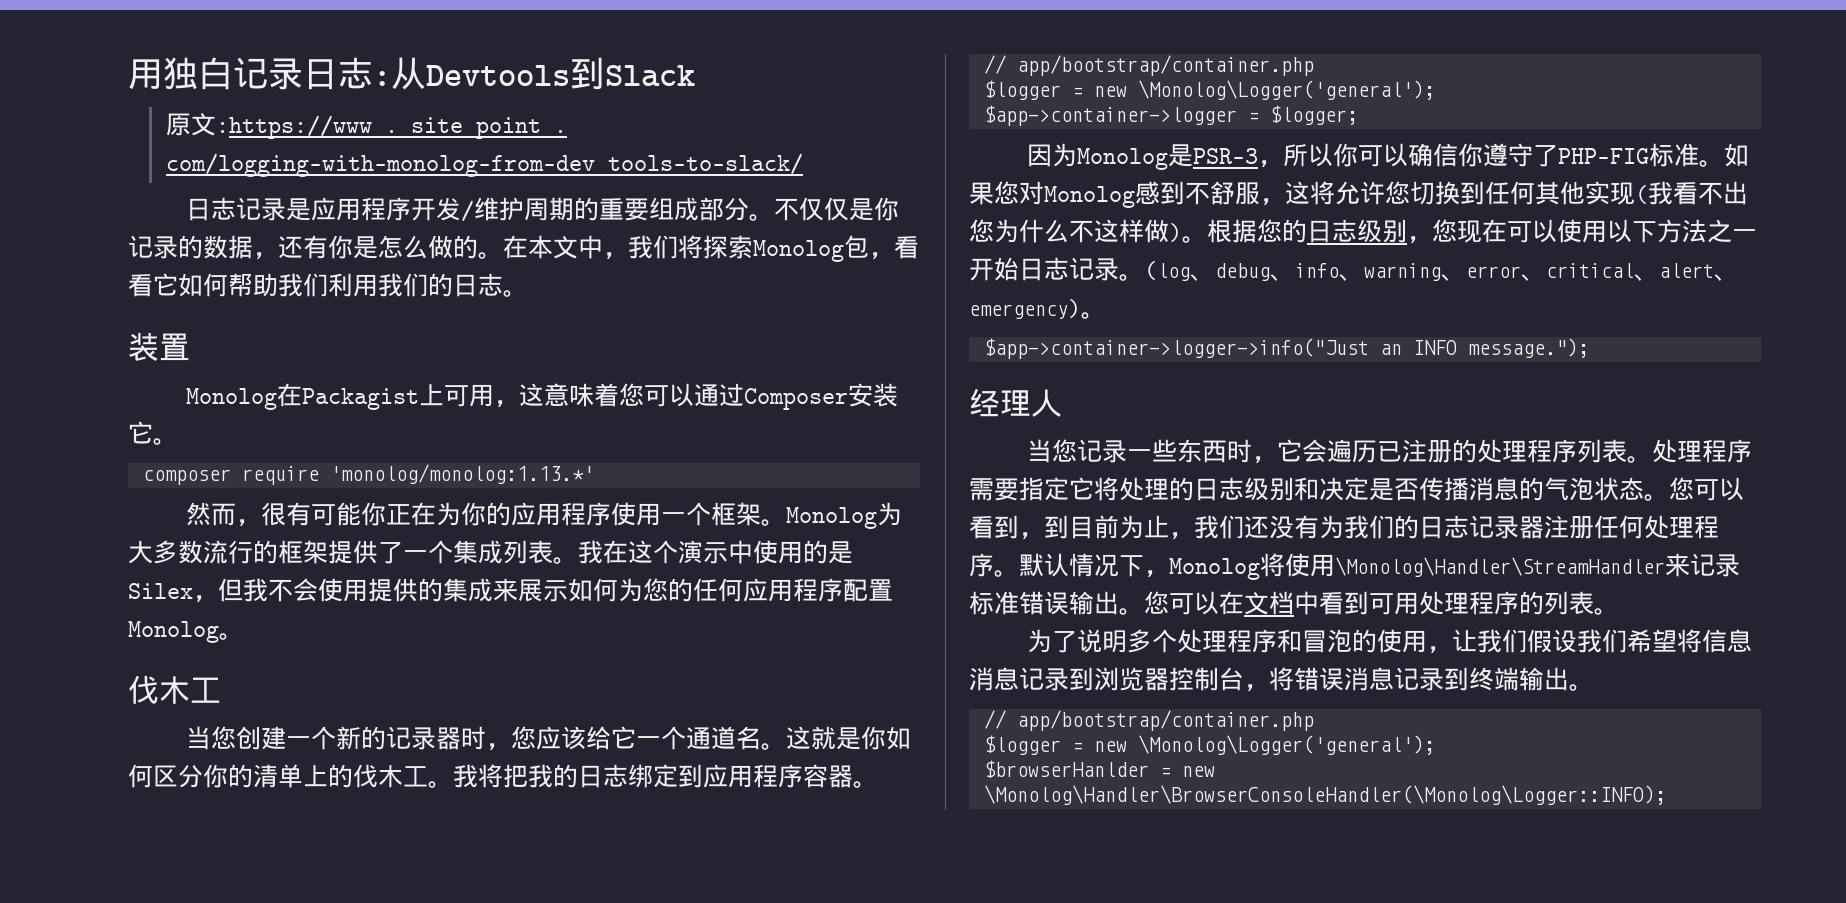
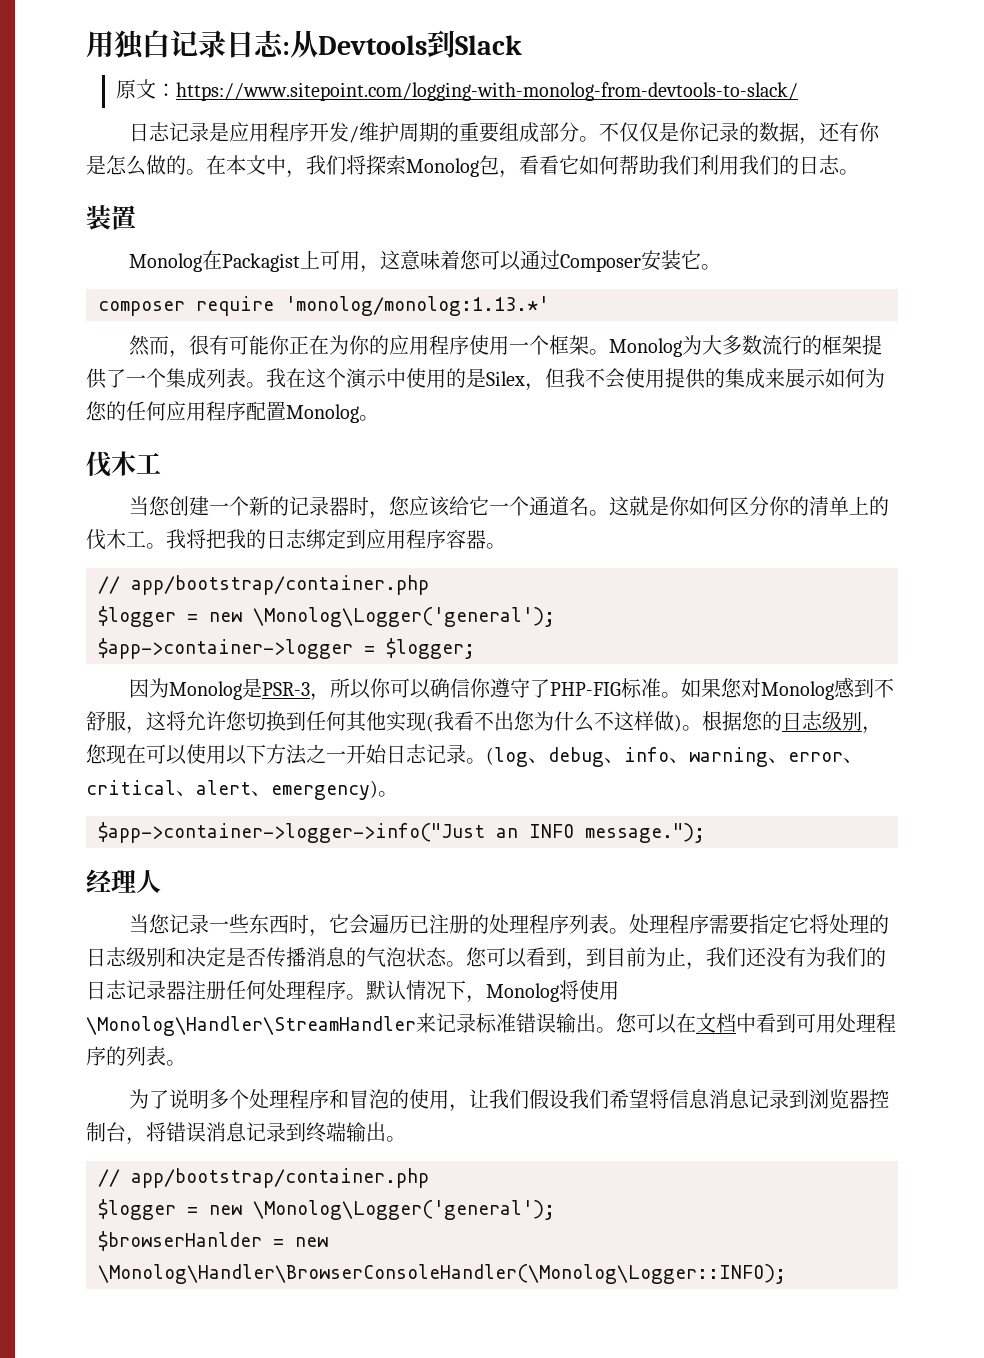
- 原文:https://www . site point . com/logging-with-monolog-from-dev tools-to-slack/
+ 原文：https://www.sitepoint.com/logging-with-monolog-from-devtools-to-slack/

